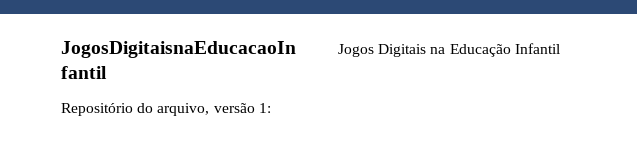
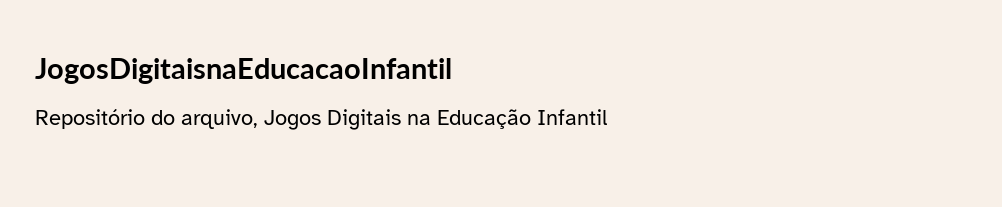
- Repositório do arquivo, versão 1: Jogos Digitais na Educação Infantil
+ Repositório do arquivo, Jogos Digitais na Educação Infantil

